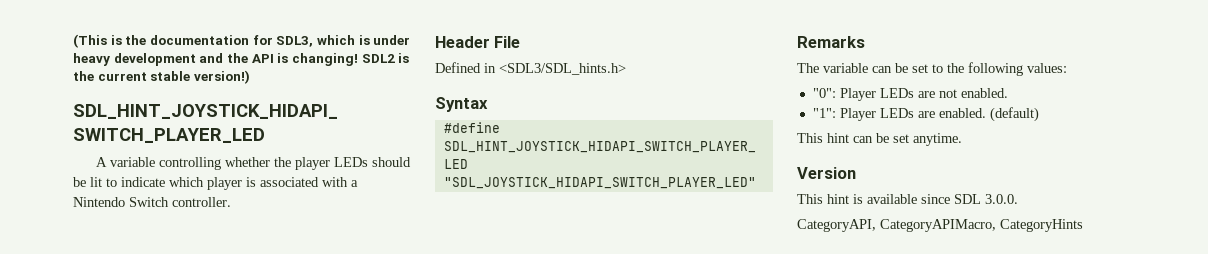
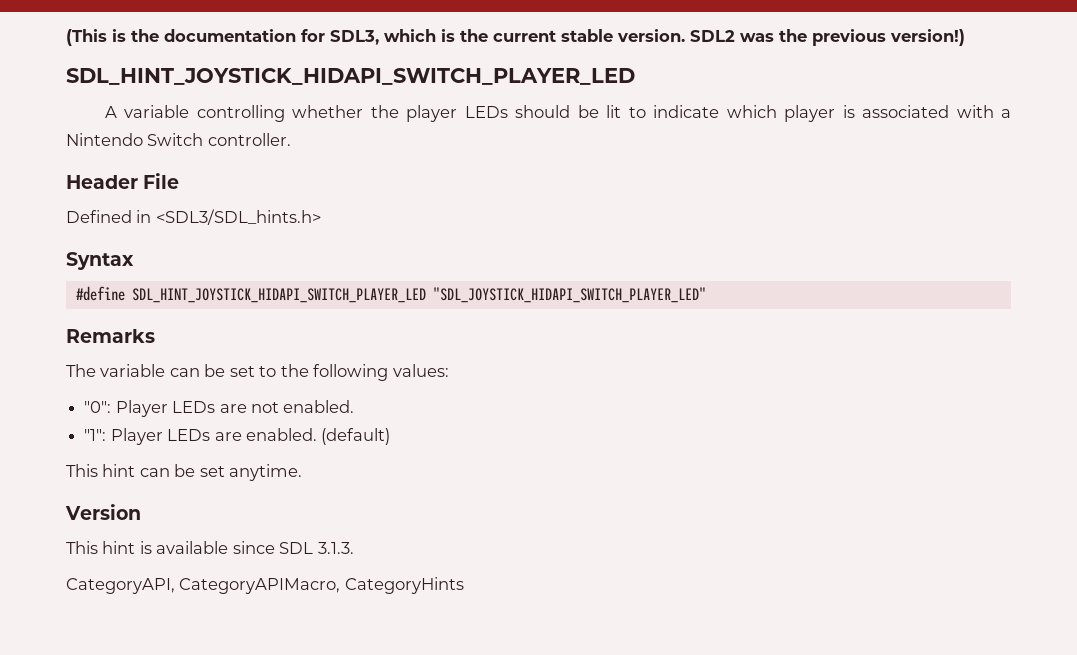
- (This is the documentation for SDL3, which is under heavy development and the API is changing! SDL2 is the current stable version!)
+ (This is the documentation for SDL3, which is the current stable version. SDL2 was the previous version!)
- This hint is available since SDL 3.0.0.
+ This hint is available since SDL 3.1.3.

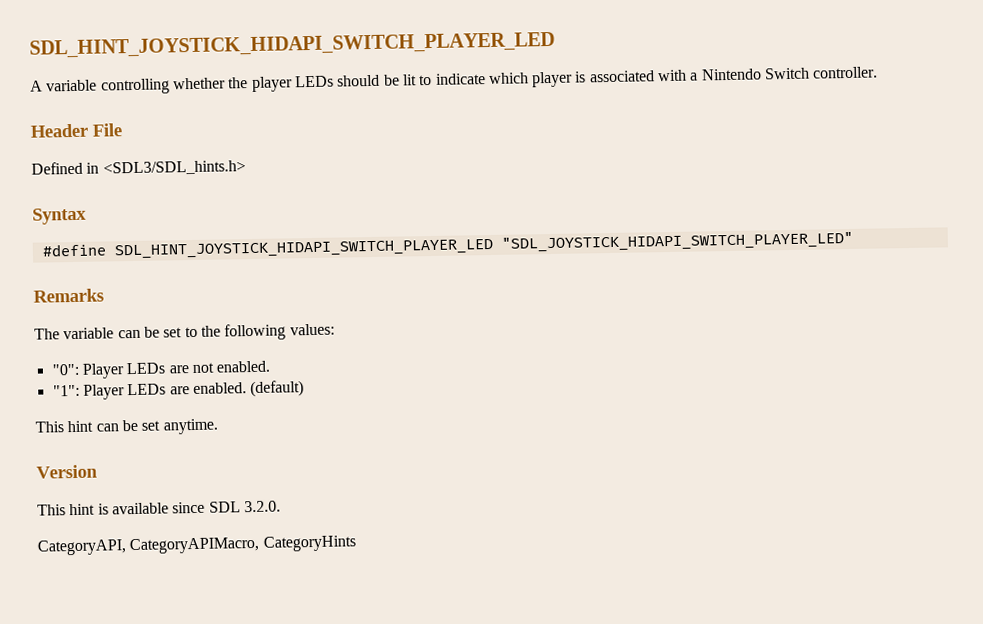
- (This is the documentation for SDL3, which is the current stable version. SDL2 was the previous version!)
- This hint is available since SDL 3.1.3.
+ This hint is available since SDL 3.2.0.

